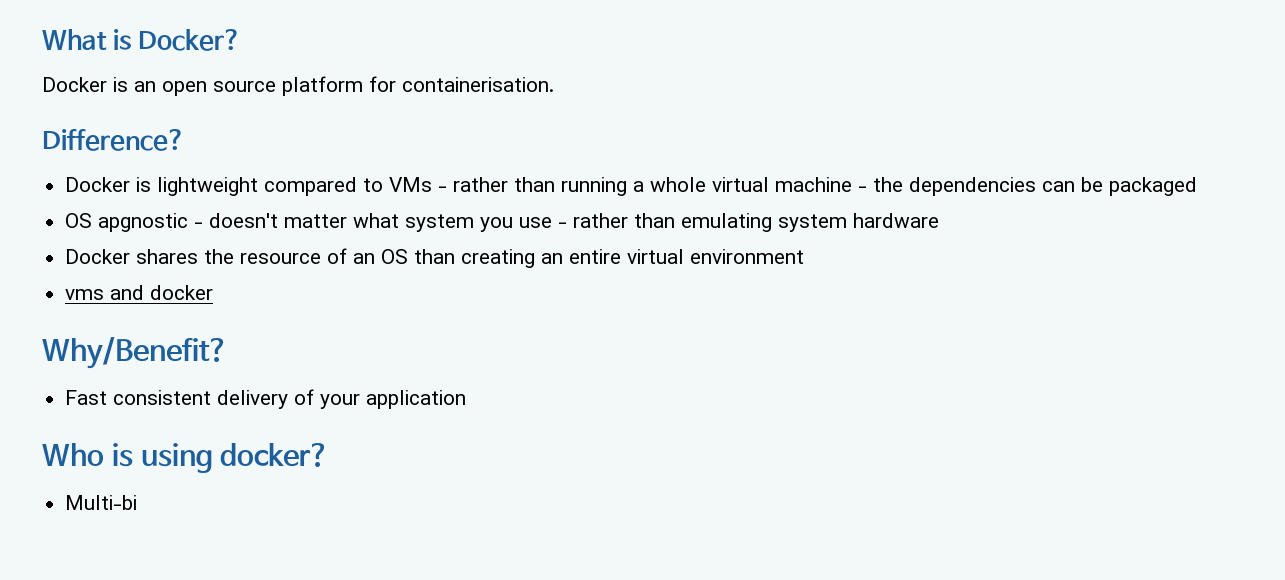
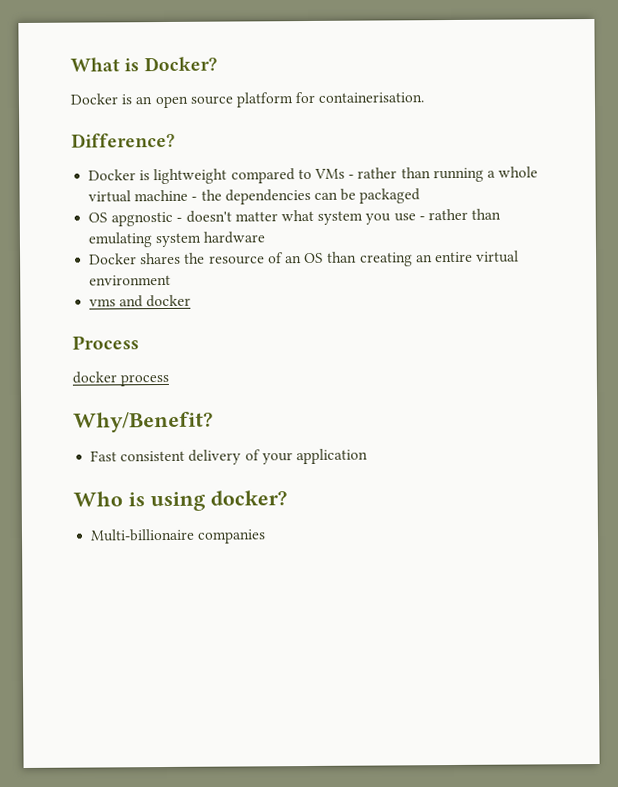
+ Process
+ docker process
- Multi-bi
+ Multi-billionaire companies

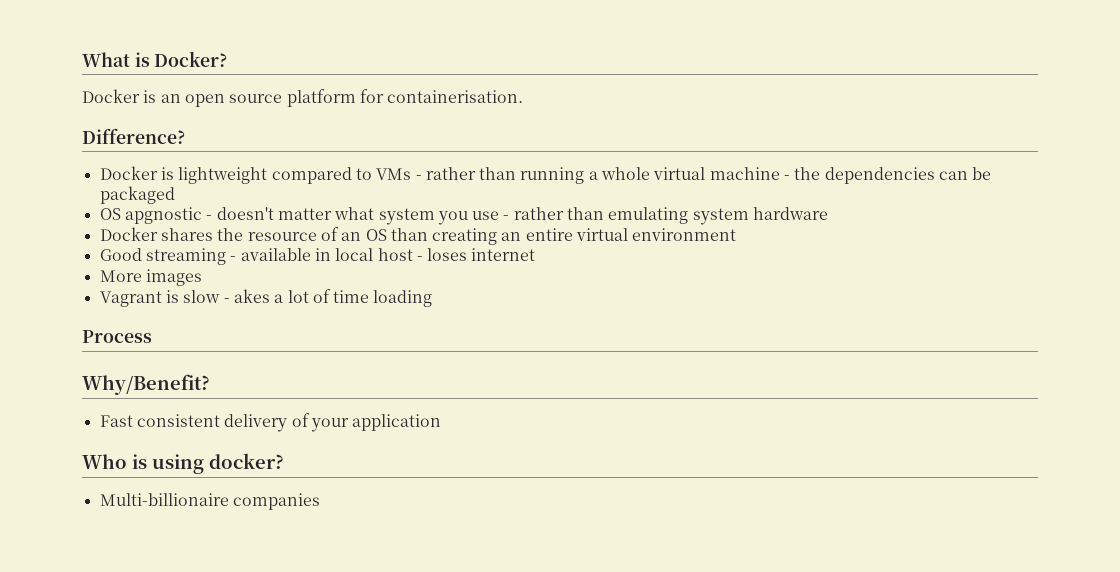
- vms and docker
+ Good streaming - available in local host - loses internet
+ More images
+ Vagrant is slow - akes a lot of time loading
- docker process

